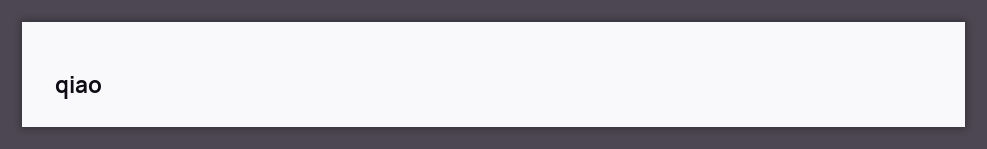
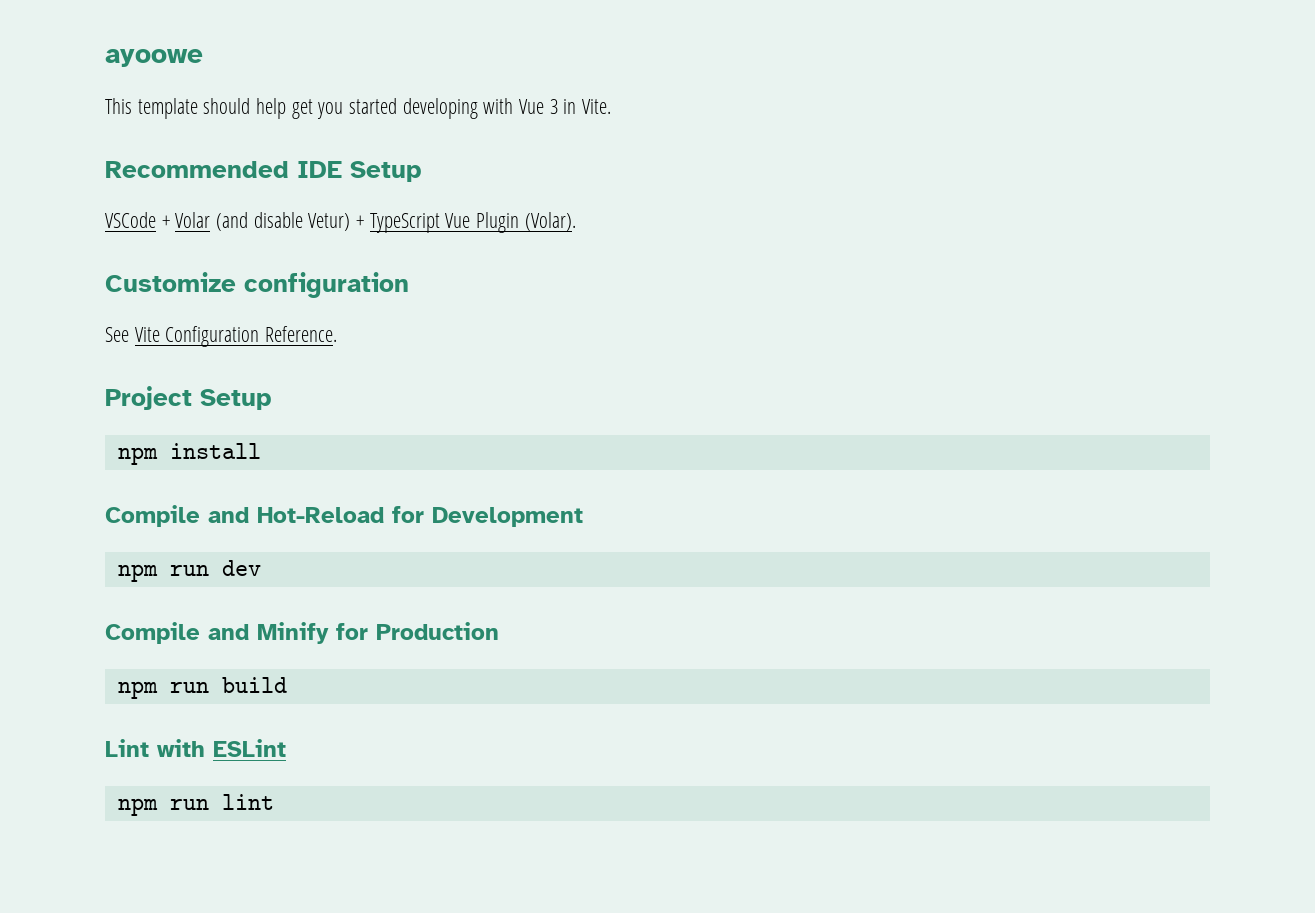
- qiao
+ ayoowe
+ This template should help get you started developing with Vue 3 in Vite.
+ Recommended IDE Setup
+ VSCode + Volar (and disable Vetur) + TypeScript Vue Plugin (Volar).
+ Customize configuration
+ See Vite Configuration Reference.
+ Project Setup
+ npm install
+ Compile and Hot-Reload for Development
+ npm run dev
+ Compile and Minify for Production
+ npm run build
+ Lint with ESLint
+ npm run lint

